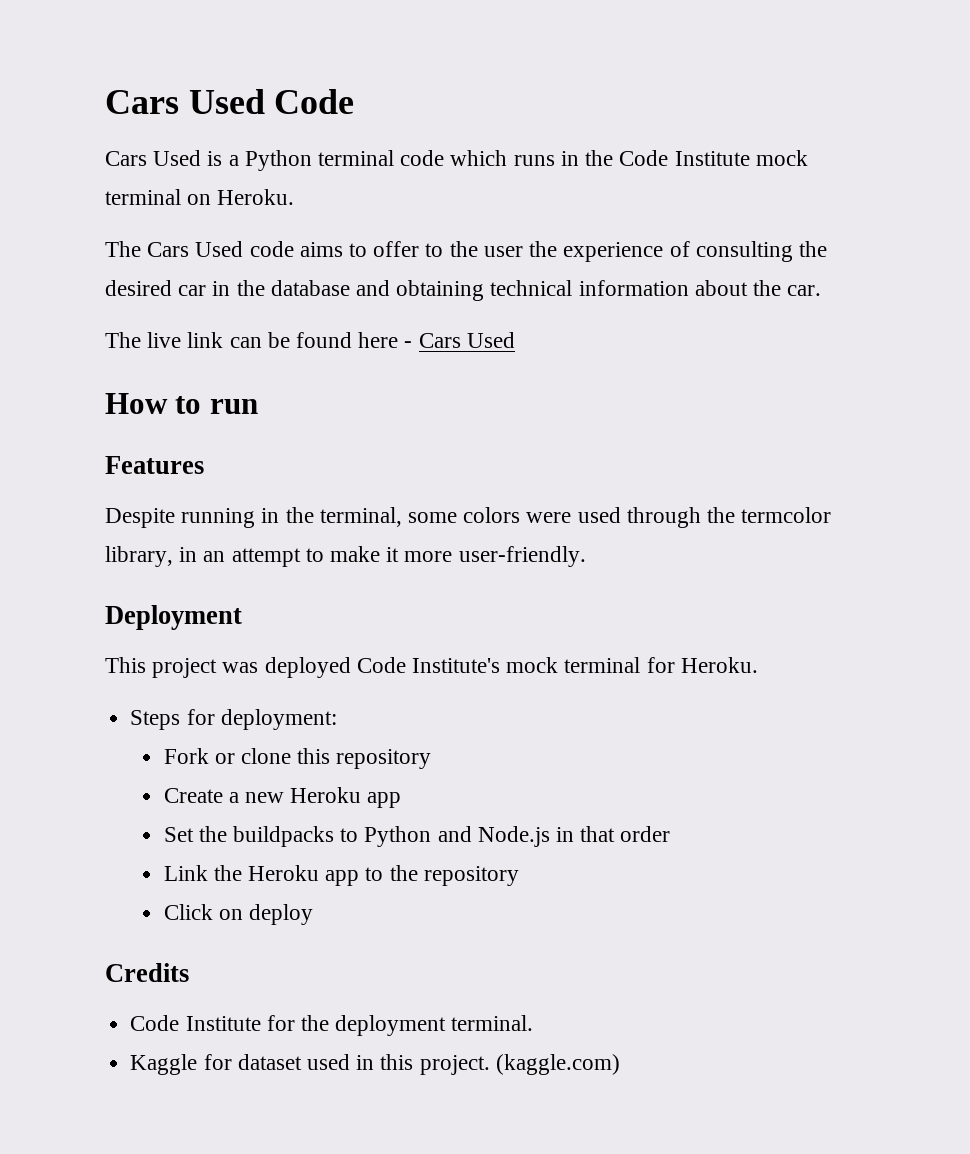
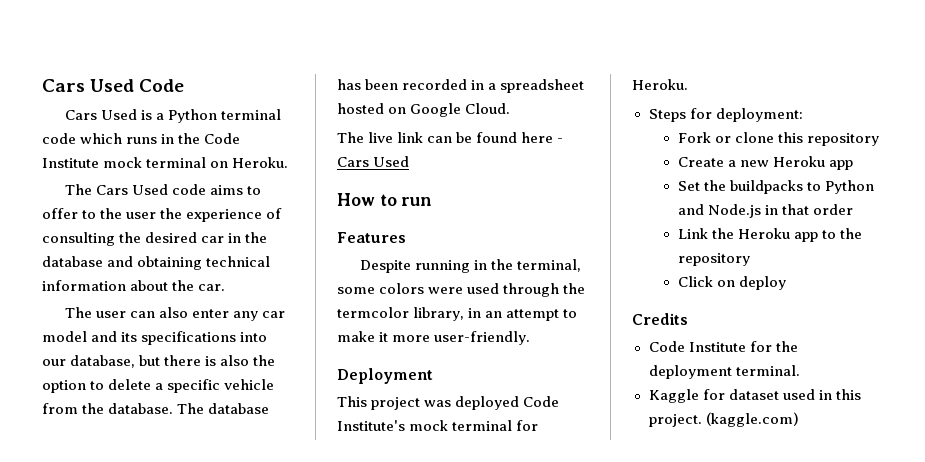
+ The user can also enter any car model and its specifications into our database, but there is also the option to delete a specific vehicle from the database. The database has been recorded in a spreadsheet hosted on Google Cloud.

